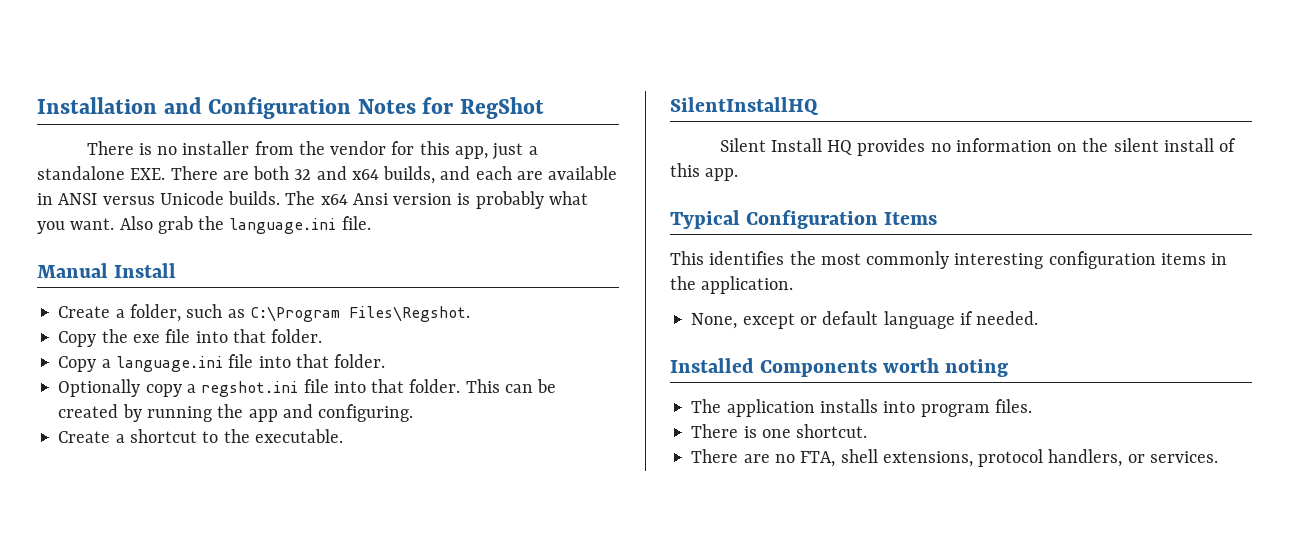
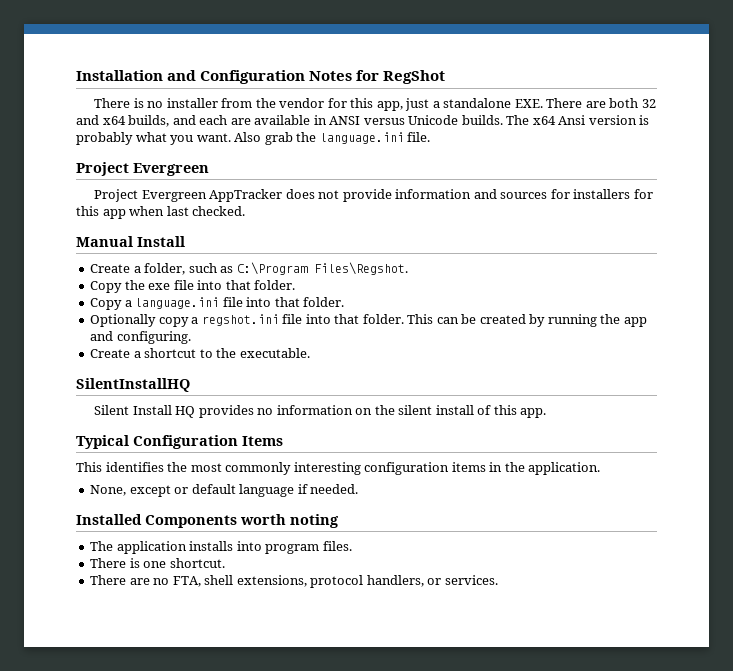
  Also grab the language.ini file.
+ Project Evergreen
+ Project Evergreen AppTracker does not provide information and sources for installers for this app when last checked.

